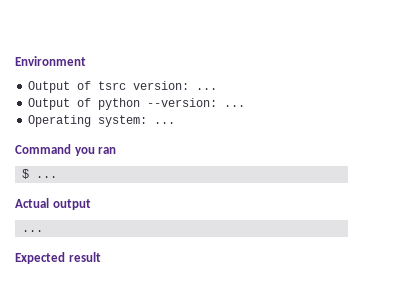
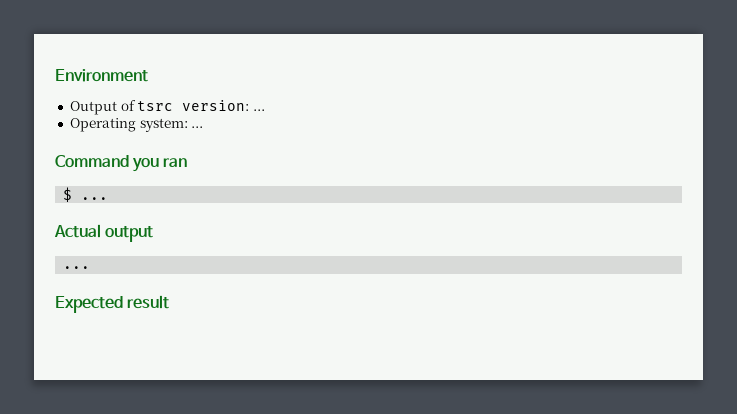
- Output of python --version: ...

